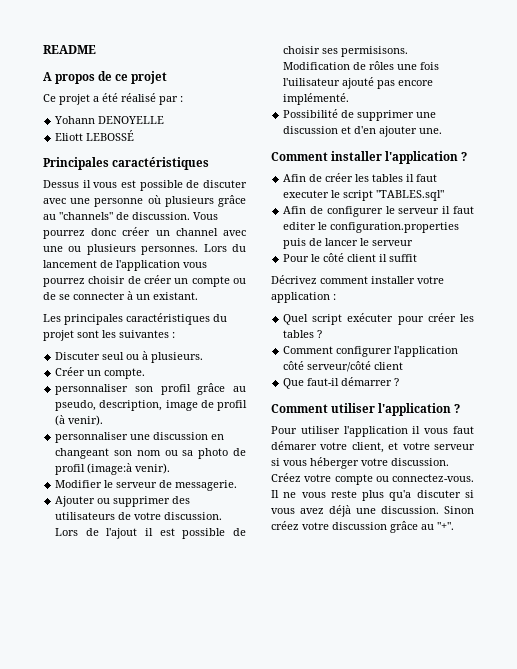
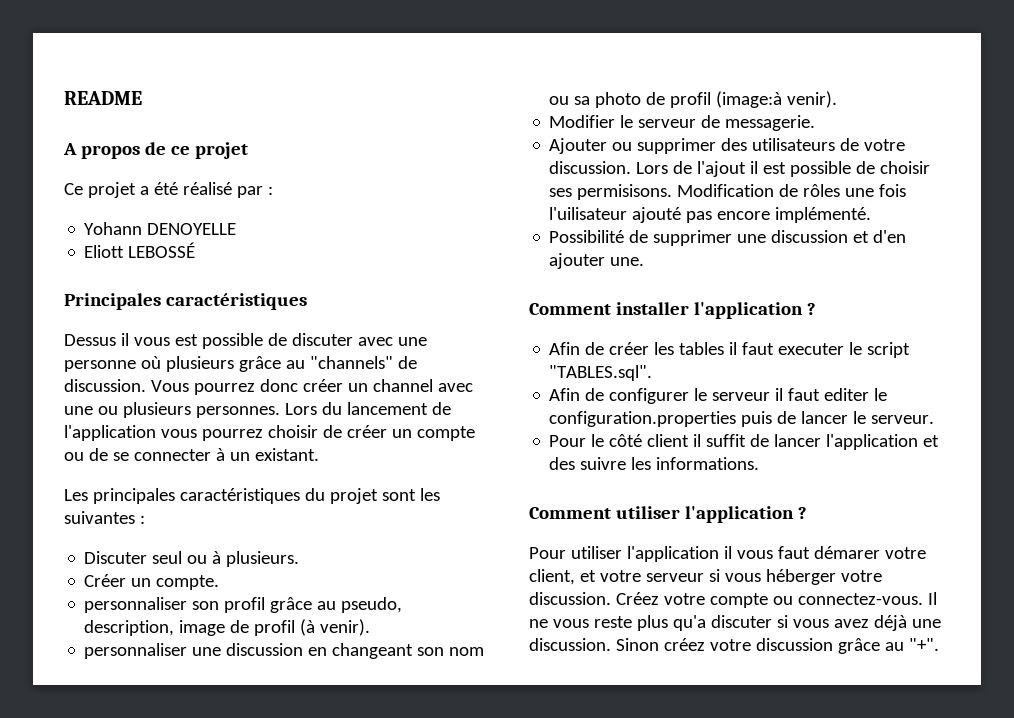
- Afin de créer les tables il faut executer le script "TABLES.sql"
+ Afin de créer les tables il faut executer le script "TABLES.sql".
- Afin de configurer le serveur il faut editer le configuration.properties puis de lancer le serveur
+ Afin de configurer le serveur il faut editer le configuration.properties puis de lancer le serveur.
- Pour le côté client il suffit
- Décrivez comment installer votre application :
- Quel script exécuter pour créer les tables ?
- Comment configurer l'application côté serveur/côté client
- Que faut-il démarrer ?
+ Pour le côté client il suffit de lancer l'application et des suivre les informations.

